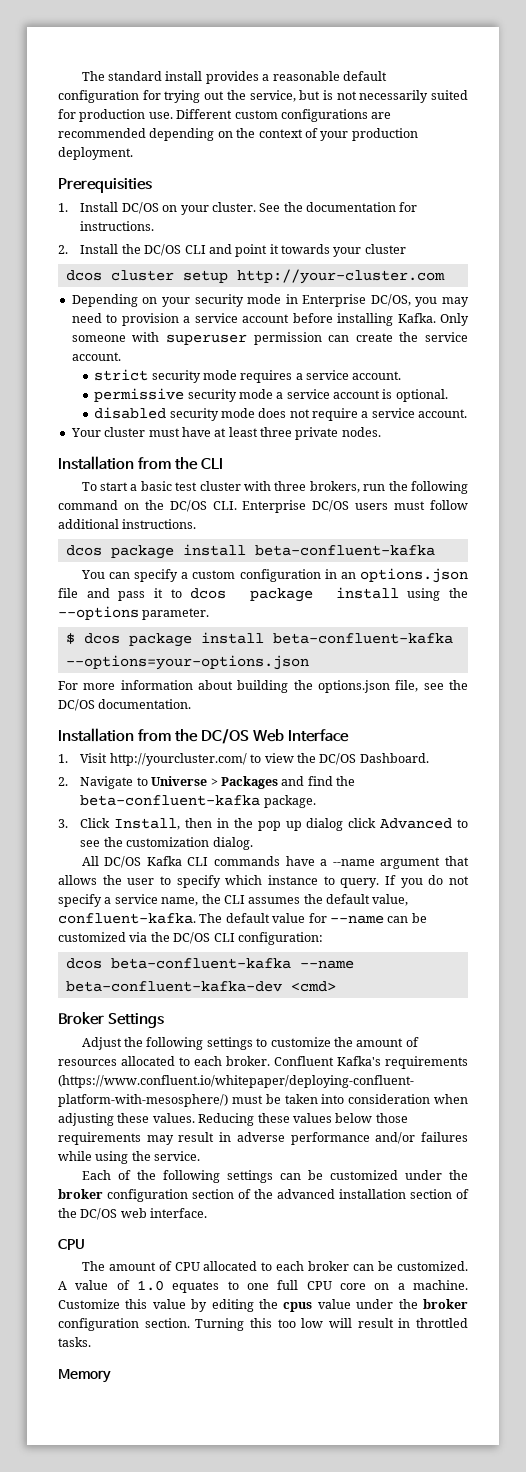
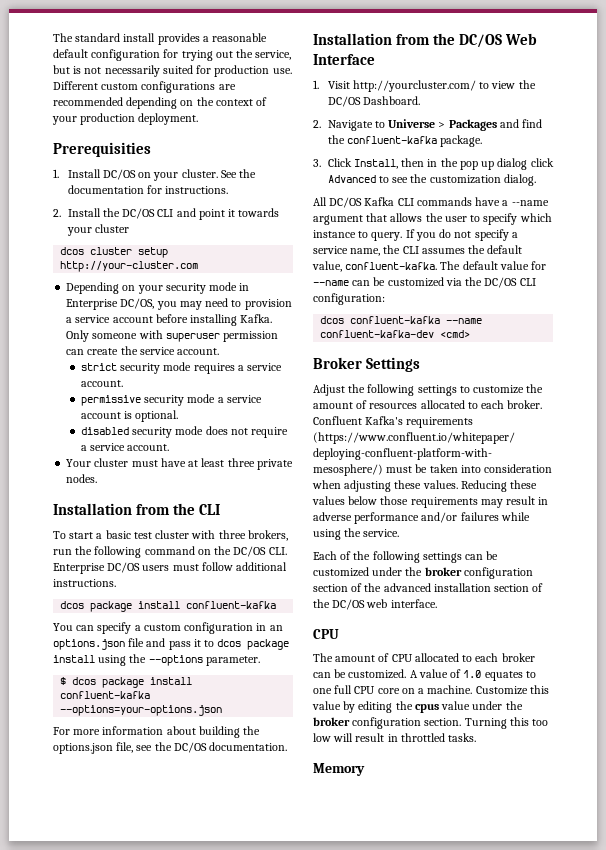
  To start a basic test cluster with three brokers, run the following command on the DC/OS CLI. Enterprise DC/OS users must follow additional instructions.
- dcos package install beta-confluent-kafka
+ dcos package install confluent-kafka
- $ dcos package install beta-confluent-kafka --options=your-options.json
+ $ dcos package install confluent-kafka --options=your-options.json
- 2. Navigate to Universe > Packages and find the beta-confluent-kafka package.
+ 2. Navigate to Universe > Packages and find the confluent-kafka package.
- dcos beta-confluent-kafka --name beta-confluent-kafka-dev <cmd>
+ dcos confluent-kafka --name confluent-kafka-dev <cmd>

